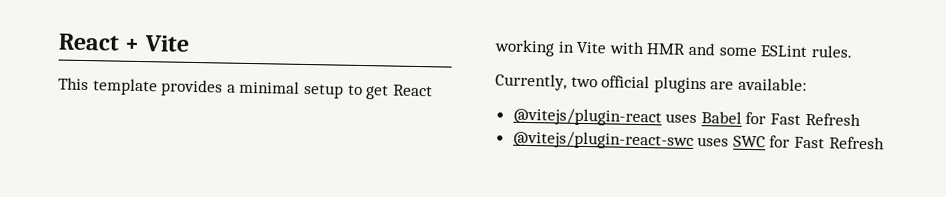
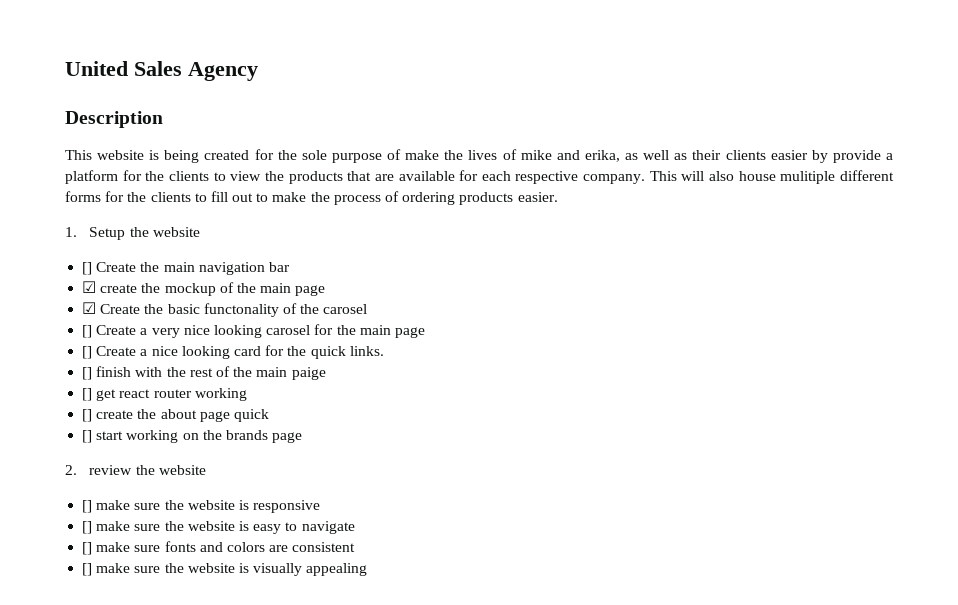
- React + Vite
- This template provides a minimal setup to get React working in Vite with HMR and some ESLint rules.
- Currently, two official plugins are available:
- @vitejs/plugin-react uses Babel for Fast Refresh
- @vitejs/plugin-react-swc uses SWC for Fast Refresh
+ United Sales Agency
+ Description
+ This website is being created for the sole purpose of make the lives of mike and erika, as well as their clients easier by provide a platform for the clients to view the products that are available for each respective company. This will also house mulitiple different forms for the clients to fill out to make the process of ordering products easier.
+ 1. Setup the website
+ [] Create the main navigation bar
+ ☑ create the mockup of the main page
+ ☑ Create the basic functonality of the carosel
+ [] Create a very nice looking carosel for the main page
+ [] Create a nice looking card for the quick links.
+ [] finish with the rest of the main paige
+ [] get react router working
+ [] create the about page quick
+ [] start working on the brands page
+ 2. review the website
+ [] make sure the website is responsive
+ [] make sure the website is easy to navigate
+ [] make sure fonts and colors are consistent
+ [] make sure the website is visually appealing

